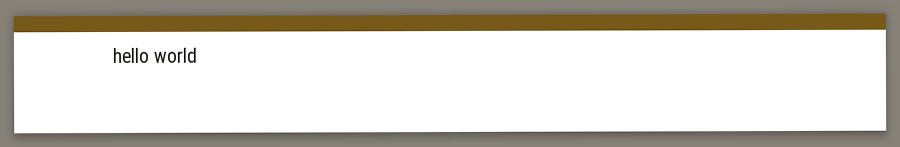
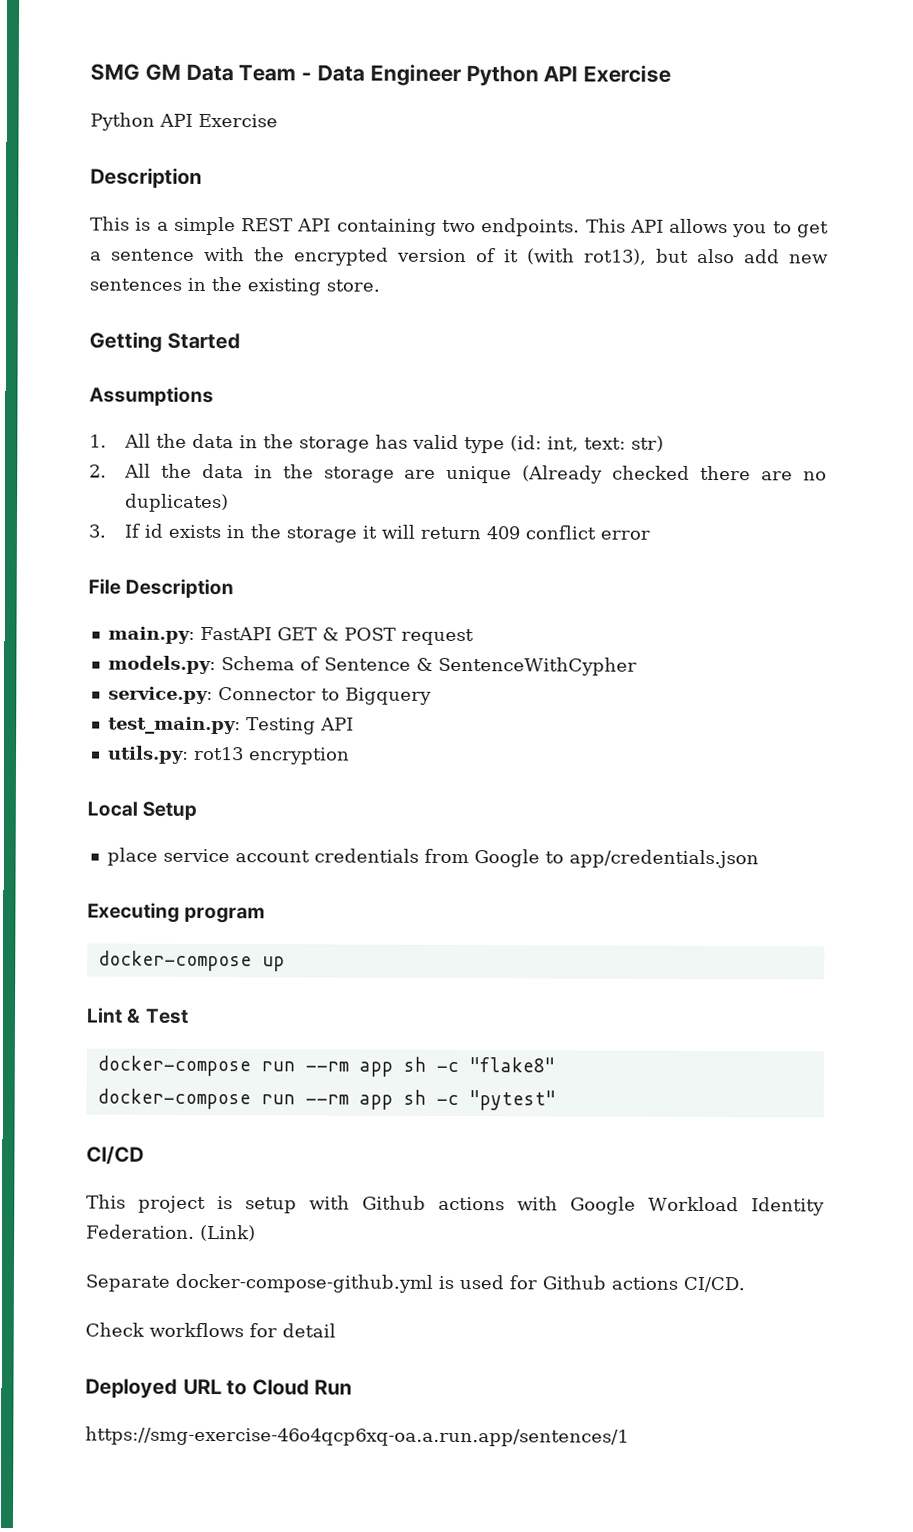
- hello world
+ SMG GM Data Team - Data Engineer Python API Exercise
+ Python API Exercise
+ Description
+ This is a simple REST API containing two endpoints. This API allows you to get a sentence with the encrypted version of it (with rot13), but also add new sentences in the existing store.
+ Getting Started
+ Assumptions
+ 1. All the data in the storage has valid type (id: int, text: str)
+ 2. All the data in the storage are unique (Already checked there are no duplicates)
+ 3. If id exists in the storage it will return 409 conflict error
+ File Description
+ main.py: FastAPI GET & POST request
+ models.py: Schema of Sentence & SentenceWithCypher
+ service.py: Connector to Bigquery
+ test_main.py: Testing API
+ utils.py: rot13 encryption
+ Local Setup
+ place service account credentials from Google to app/credentials.json
+ Executing program
+ docker-compose up
+ Lint & Test
+ docker-compose run --rm app sh -c "flake8"
+ docker-compose run --rm app sh -c "pytest"
+ CI/CD
+ This project is setup with Github actions with Google Workload Identity Federation. (Link)
+ Separate docker-compose-github.yml is used for Github actions CI/CD.
+ Check workflows for detail
+ Deployed URL to Cloud Run
+ https://smg-exercise-46o4qcp6xq-oa.a.run.app/sentences/1

